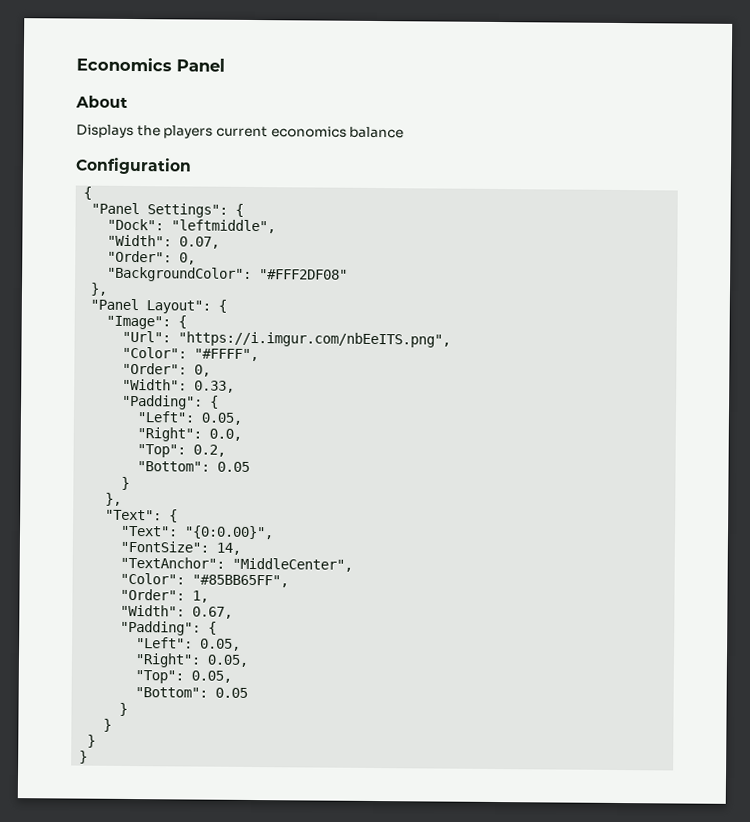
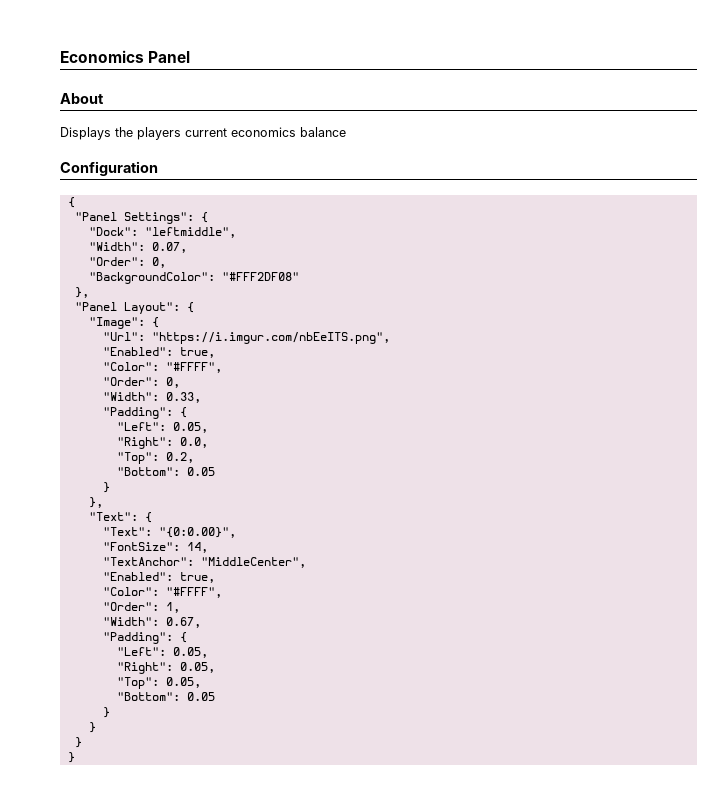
  "Url": "https://i.imgur.com/nbEeITS.png",
+ "Enabled": true,
  "TextAnchor": "MiddleCenter",
- "Color": "#85BB65FF",
+ "Enabled": true,
+ "Color": "#FFFF",

